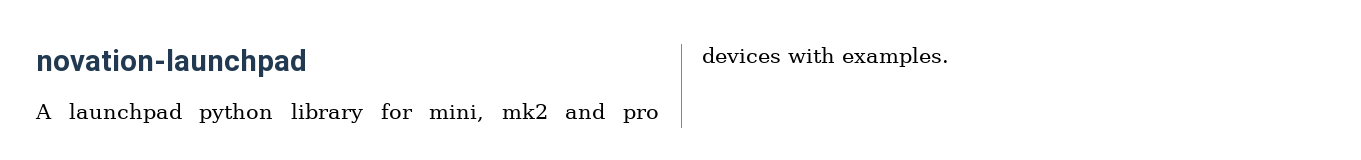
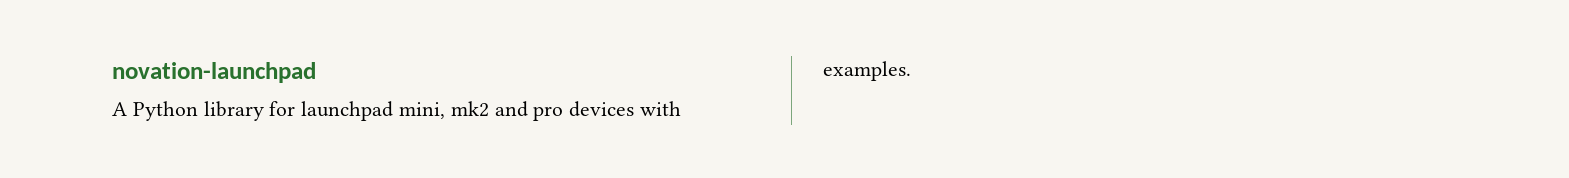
- A launchpad python library for mini, mk2 and pro devices with examples.
+ A Python library for launchpad mini, mk2 and pro devices with examples.

